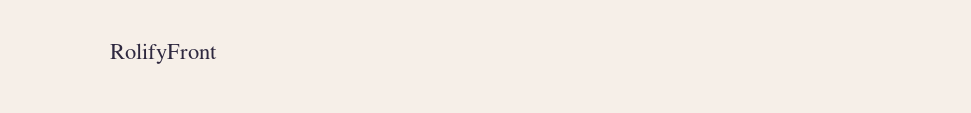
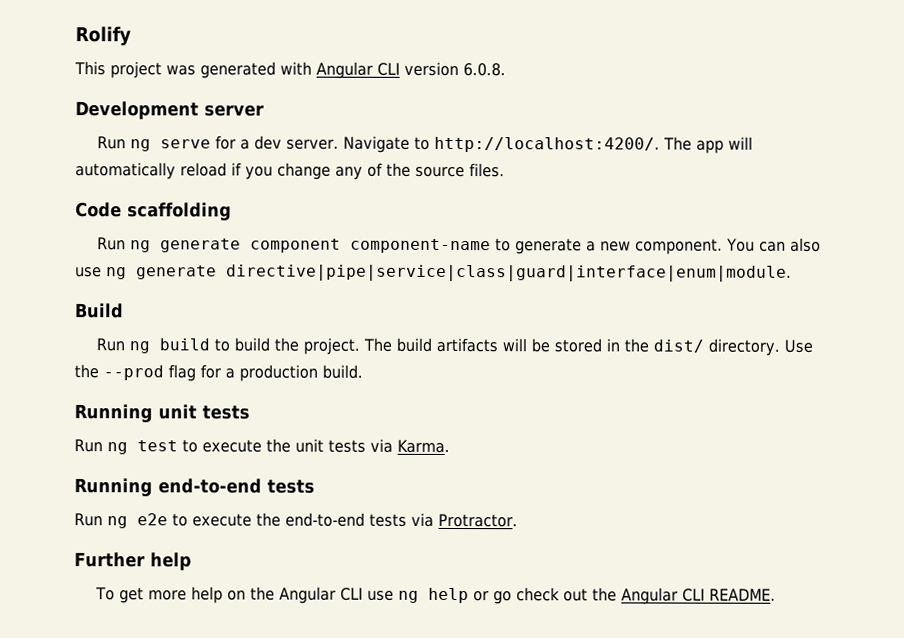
- RolifyFront
+ Rolify
+ This project was generated with Angular CLI version 6.0.8.
+ Development server
+ Run ng serve for a dev server. Navigate to http://localhost:4200/. The app will automatically reload if you change any of the source files.
+ Code scaffolding
+ Run ng generate component component-name to generate a new component. You can also use ng generate directive|pipe|service|class|guard|interface|enum|module.
+ Build
+ Run ng build to build the project. The build artifacts will be stored in the dist/ directory. Use the --prod flag for a production build.
+ Running unit tests
+ Run ng test to execute the unit tests via Karma.
+ Running end-to-end tests
+ Run ng e2e to execute the end-to-end tests via Protractor.
+ Further help
+ To get more help on the Angular CLI use ng help or go check out the Angular CLI README.

